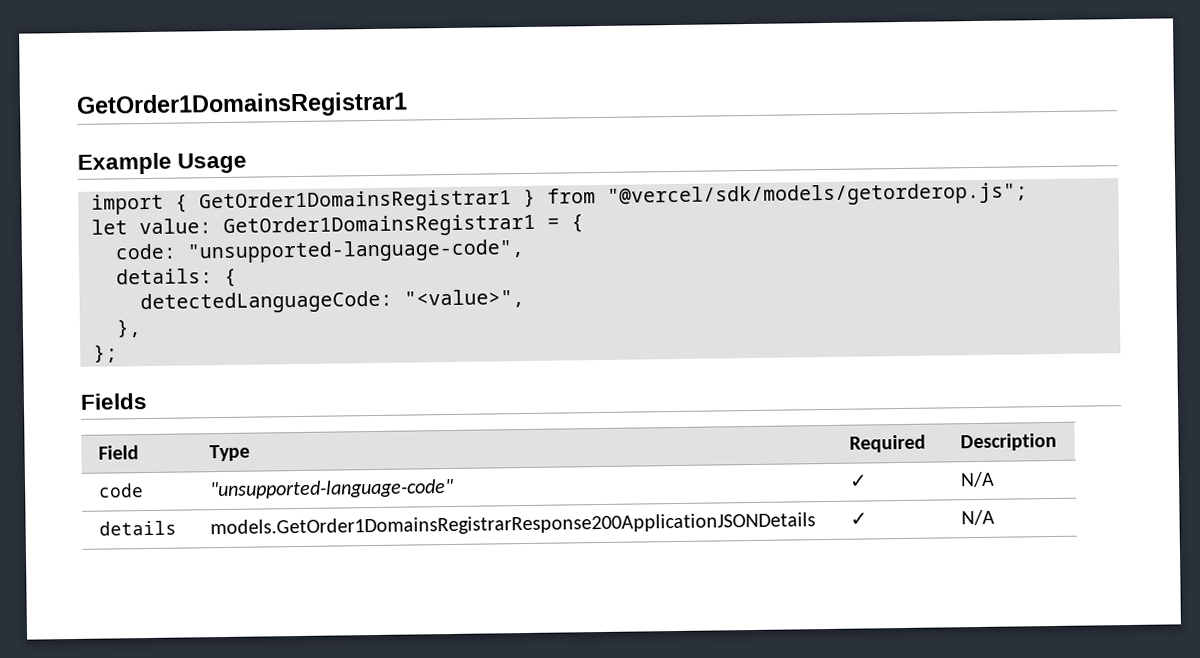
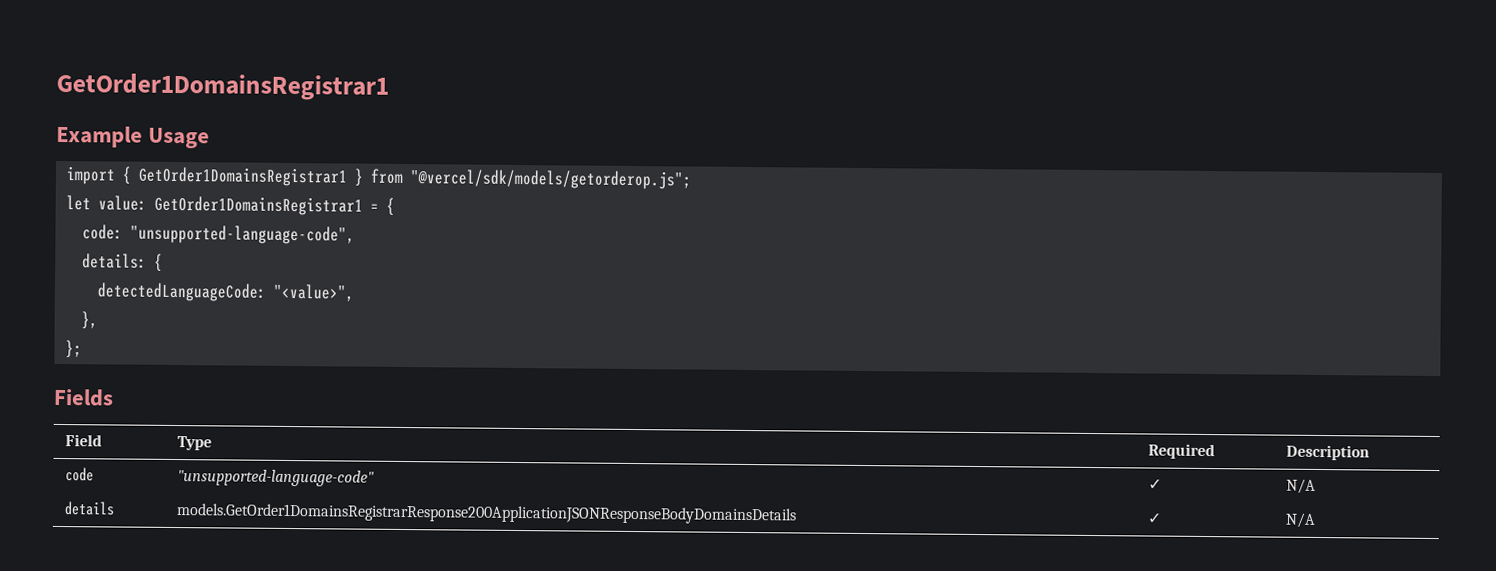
- details | models.GetOrder1DomainsRegistrarResponse200ApplicationJSONDetails | ✓ | N/A
+ details | models.GetOrder1DomainsRegistrarResponse200ApplicationJSONResponseBodyDomainsDetails | ✓ | N/A

